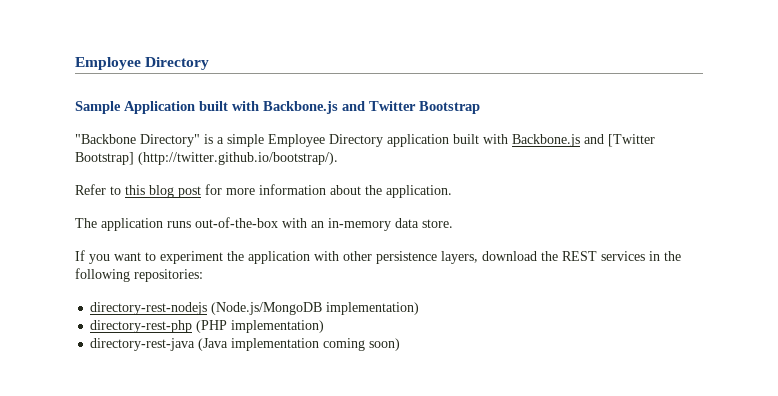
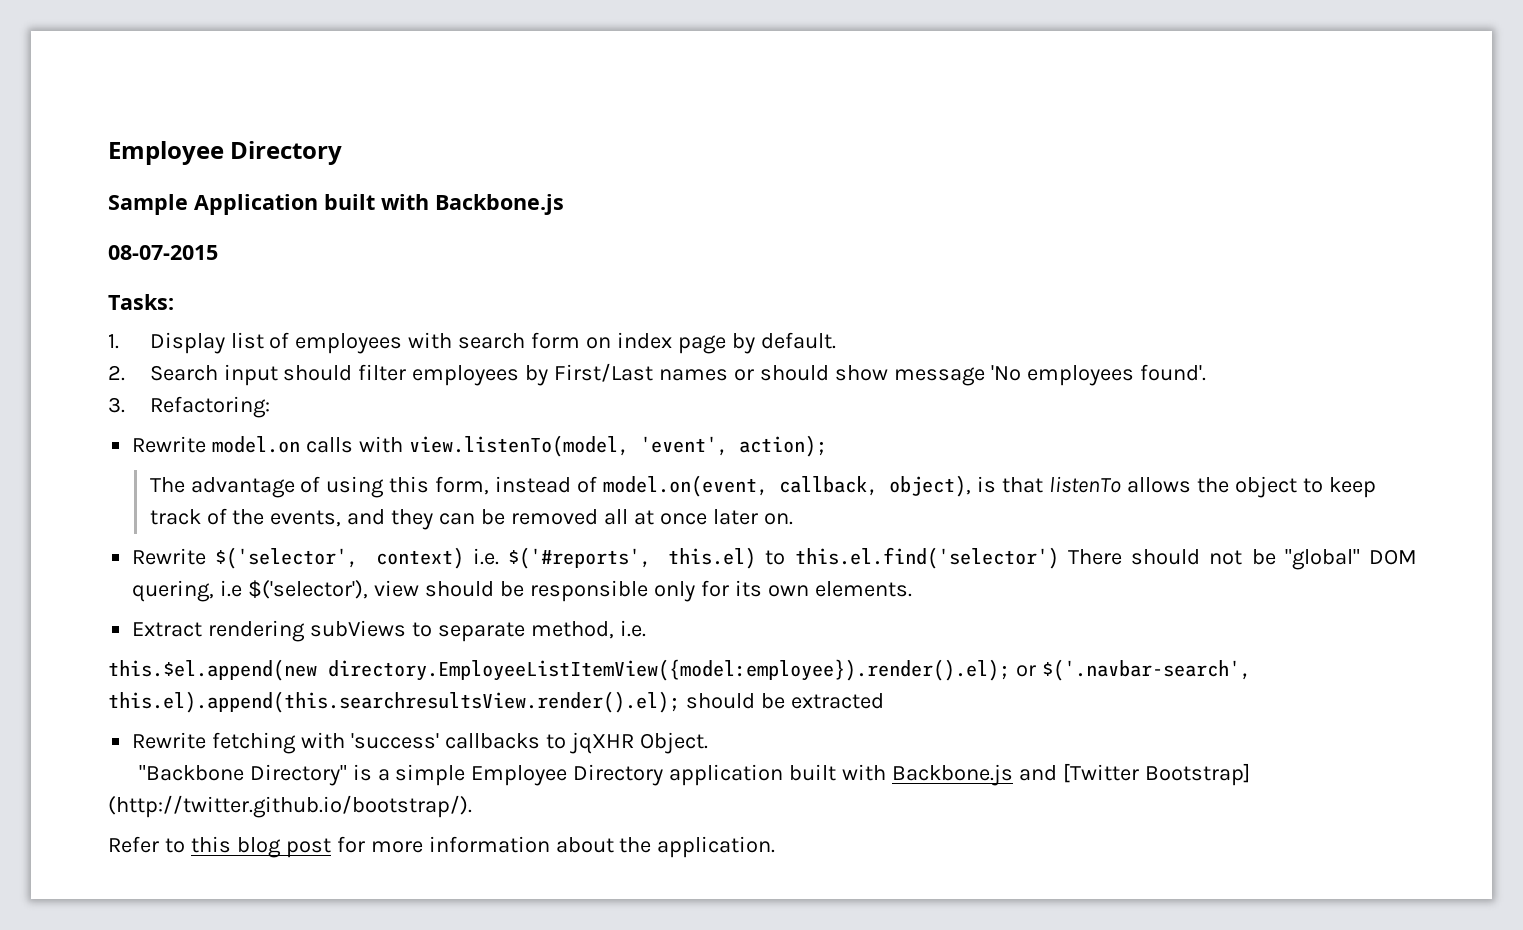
- Sample Application built with Backbone.js and Twitter Bootstrap
+ Sample Application built with Backbone.js
+ 08-07-2015
+ Tasks:
+ 1. Display list of employees with search form on index page by default.
+ 2. Search input should filter employees by First/Last names or should show message 'No employees found'.
+ 3. Refactoring:
+ Rewrite model.on calls with view.listenTo(model, 'event', action);
+ The advantage of using this form, instead of model.on(event, callback, object), is that listenTo allows the object to keep track of the events, and they can be removed all at once later on.
+ Rewrite $('selector', context) i.e. $('#reports', this.el) to this.el.find('selector') There should not be "global" DOM quering, i.e $('selector'), view should be responsible only for its own elements.
+ Extract rendering subViews to separate method, i.e.
+ this.$el.append(new directory.EmployeeListItemView({model:employee}).render().el); or $('.navbar-search', this.el).append(this.searchresultsView.render().el); should be extracted
+ Rewrite fetching with 'success' callbacks to jqXHR Object.
- The application runs out-of-the-box with an in-memory data store.
- If you want to experiment the application with other persistence layers, download the REST services in the following repositories:
- directory-rest-nodejs (Node.js/MongoDB implementation)
- directory-rest-php (PHP implementation)
- directory-rest-java (Java implementation coming soon)

